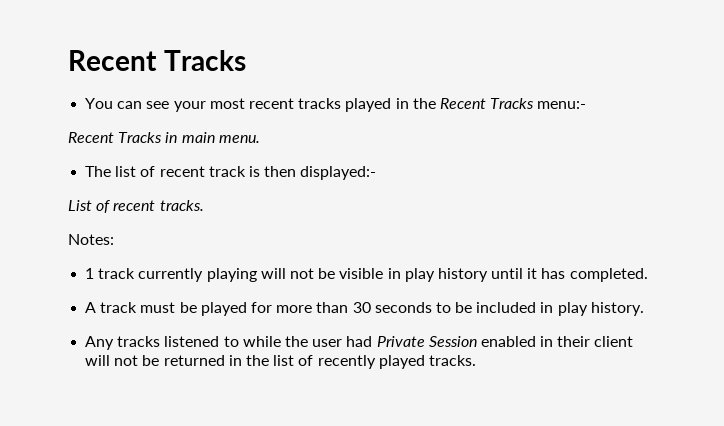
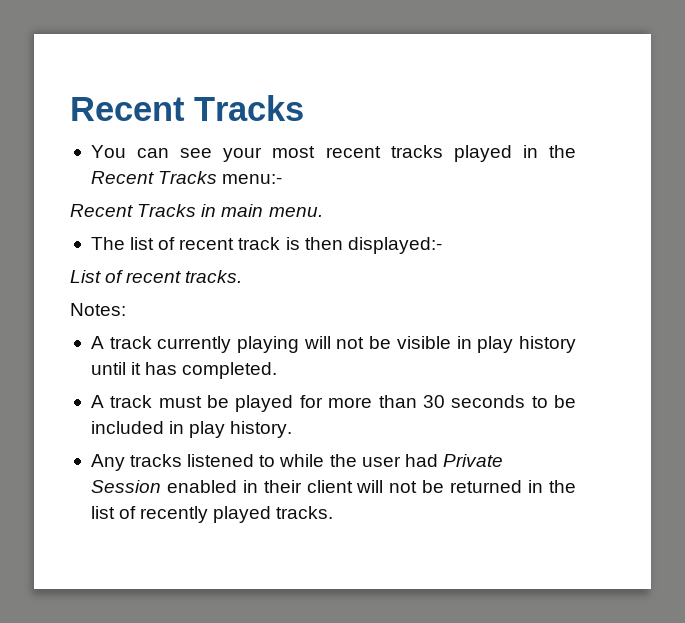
- 1 track currently playing will not be visible in play history until it has completed.
+ A track currently playing will not be visible in play history until it has completed.

